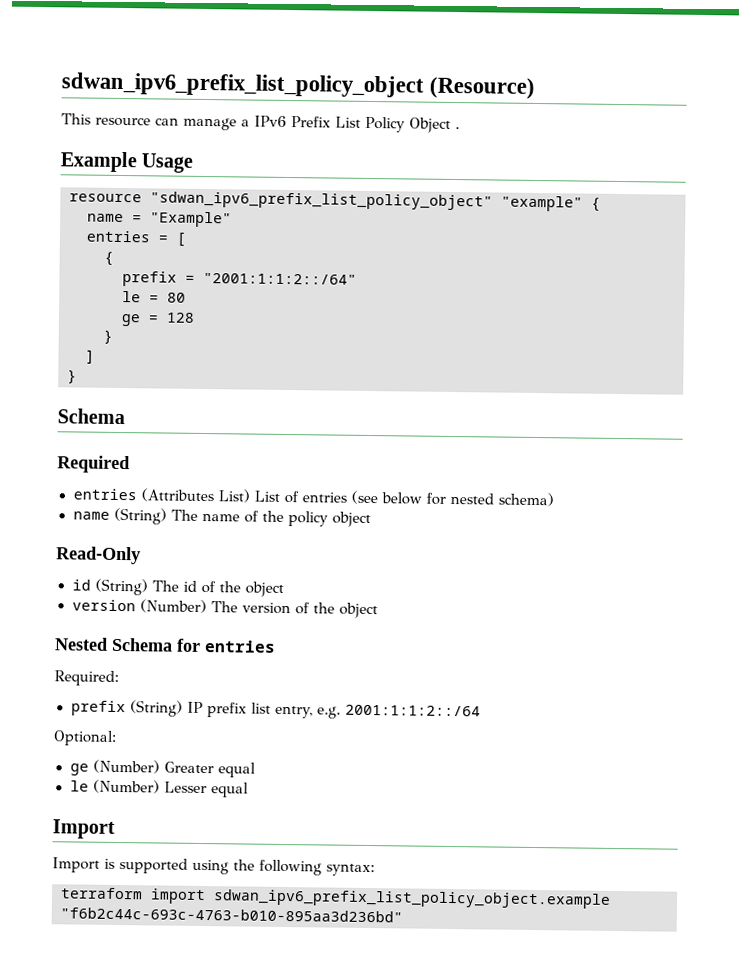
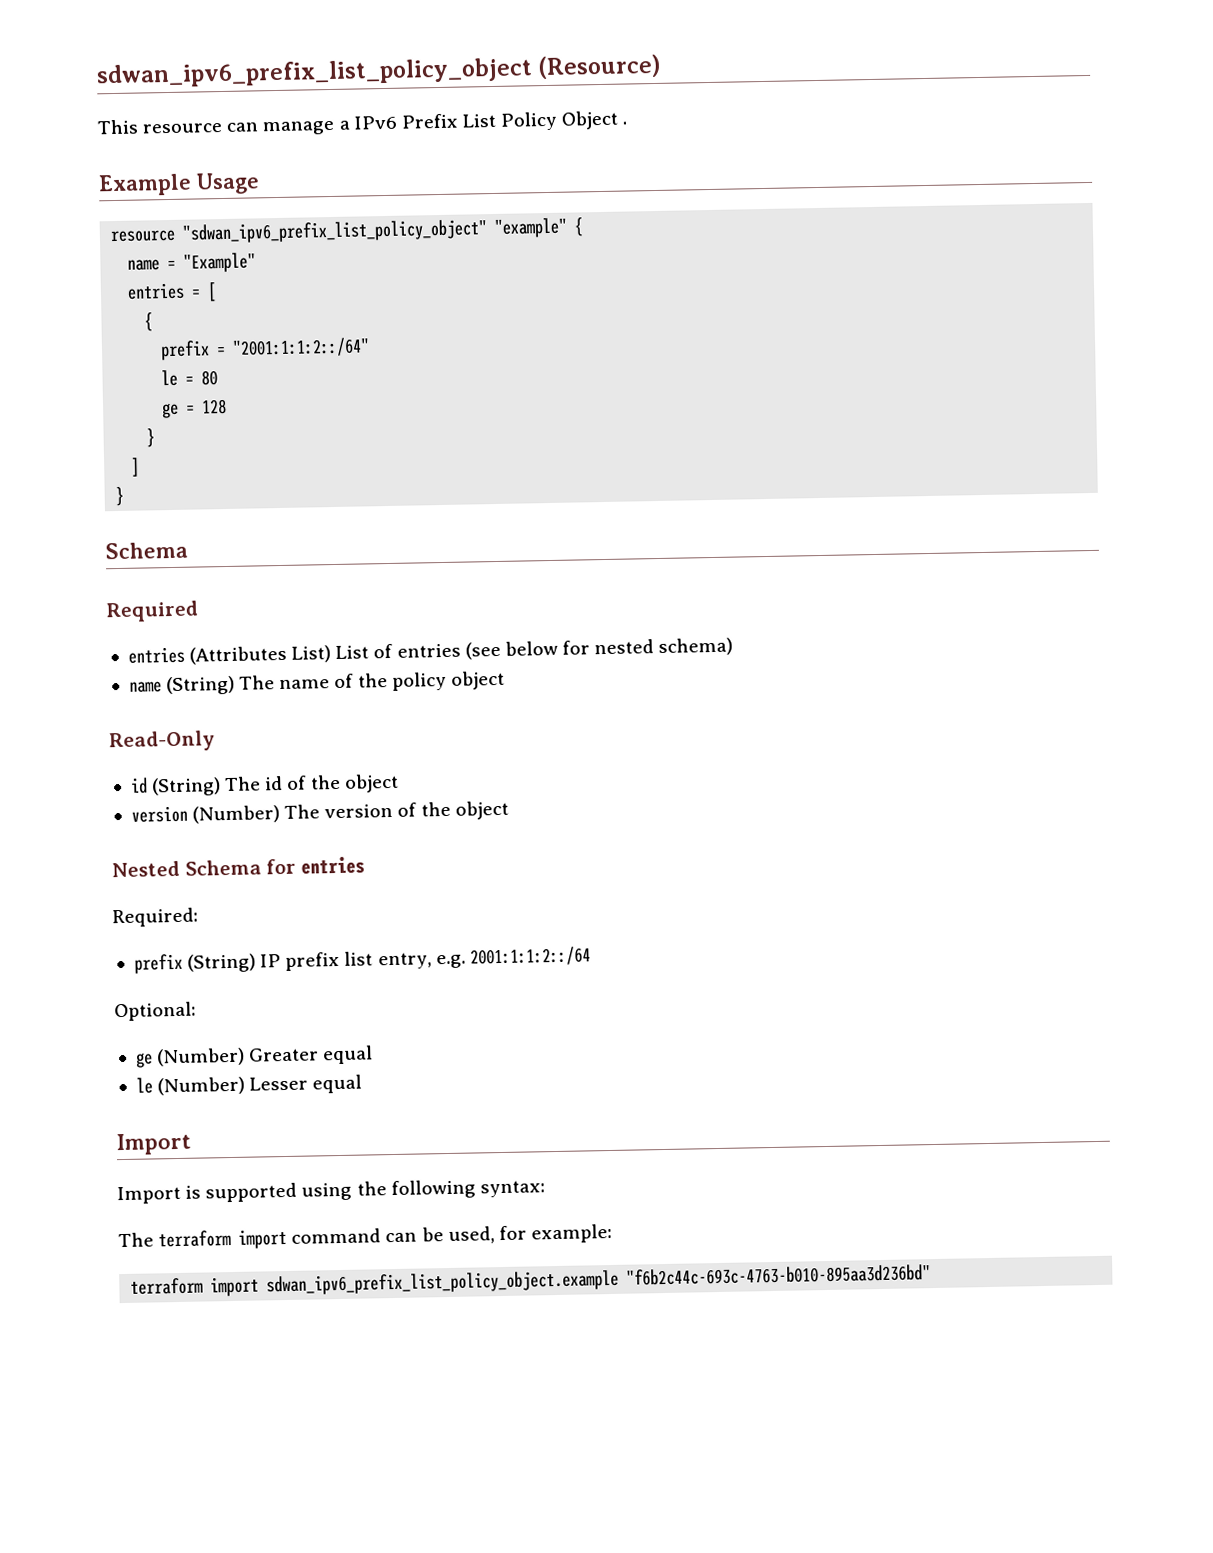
+ The terraform import command can be used, for example:

